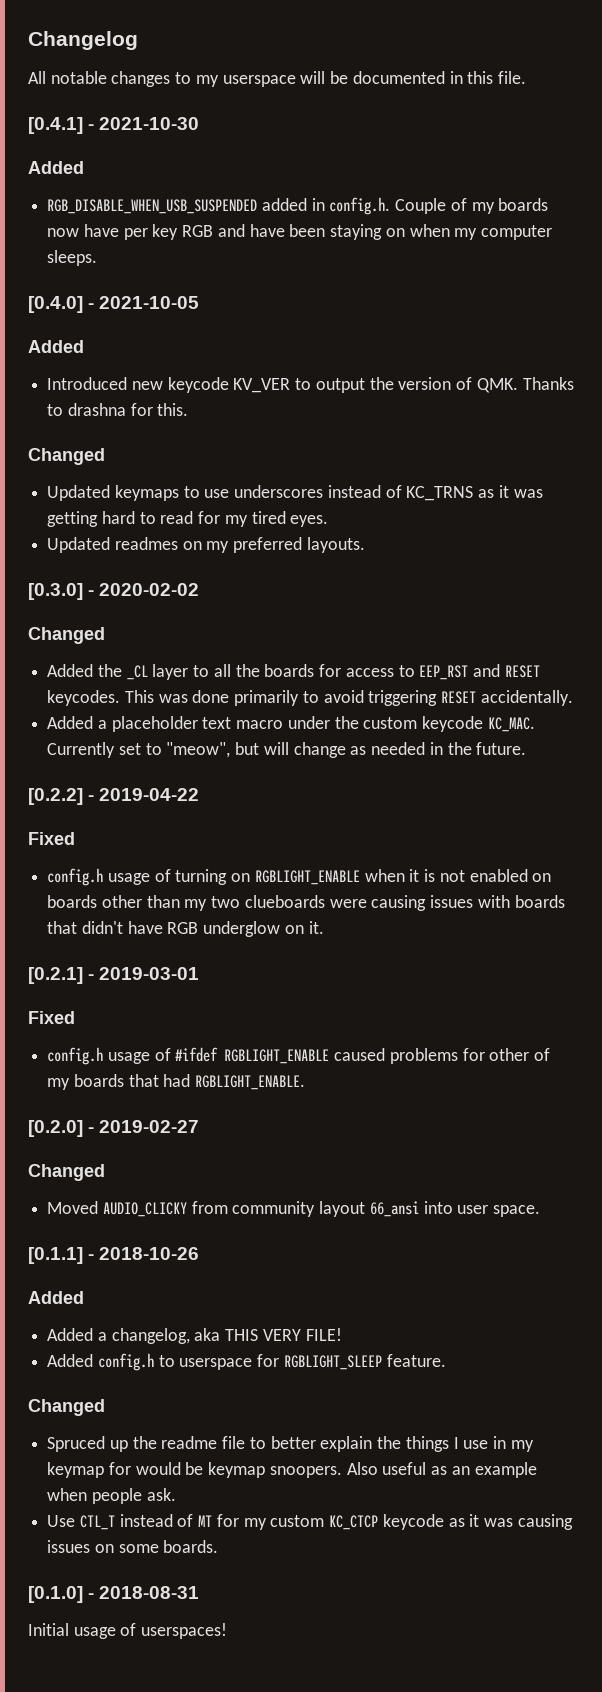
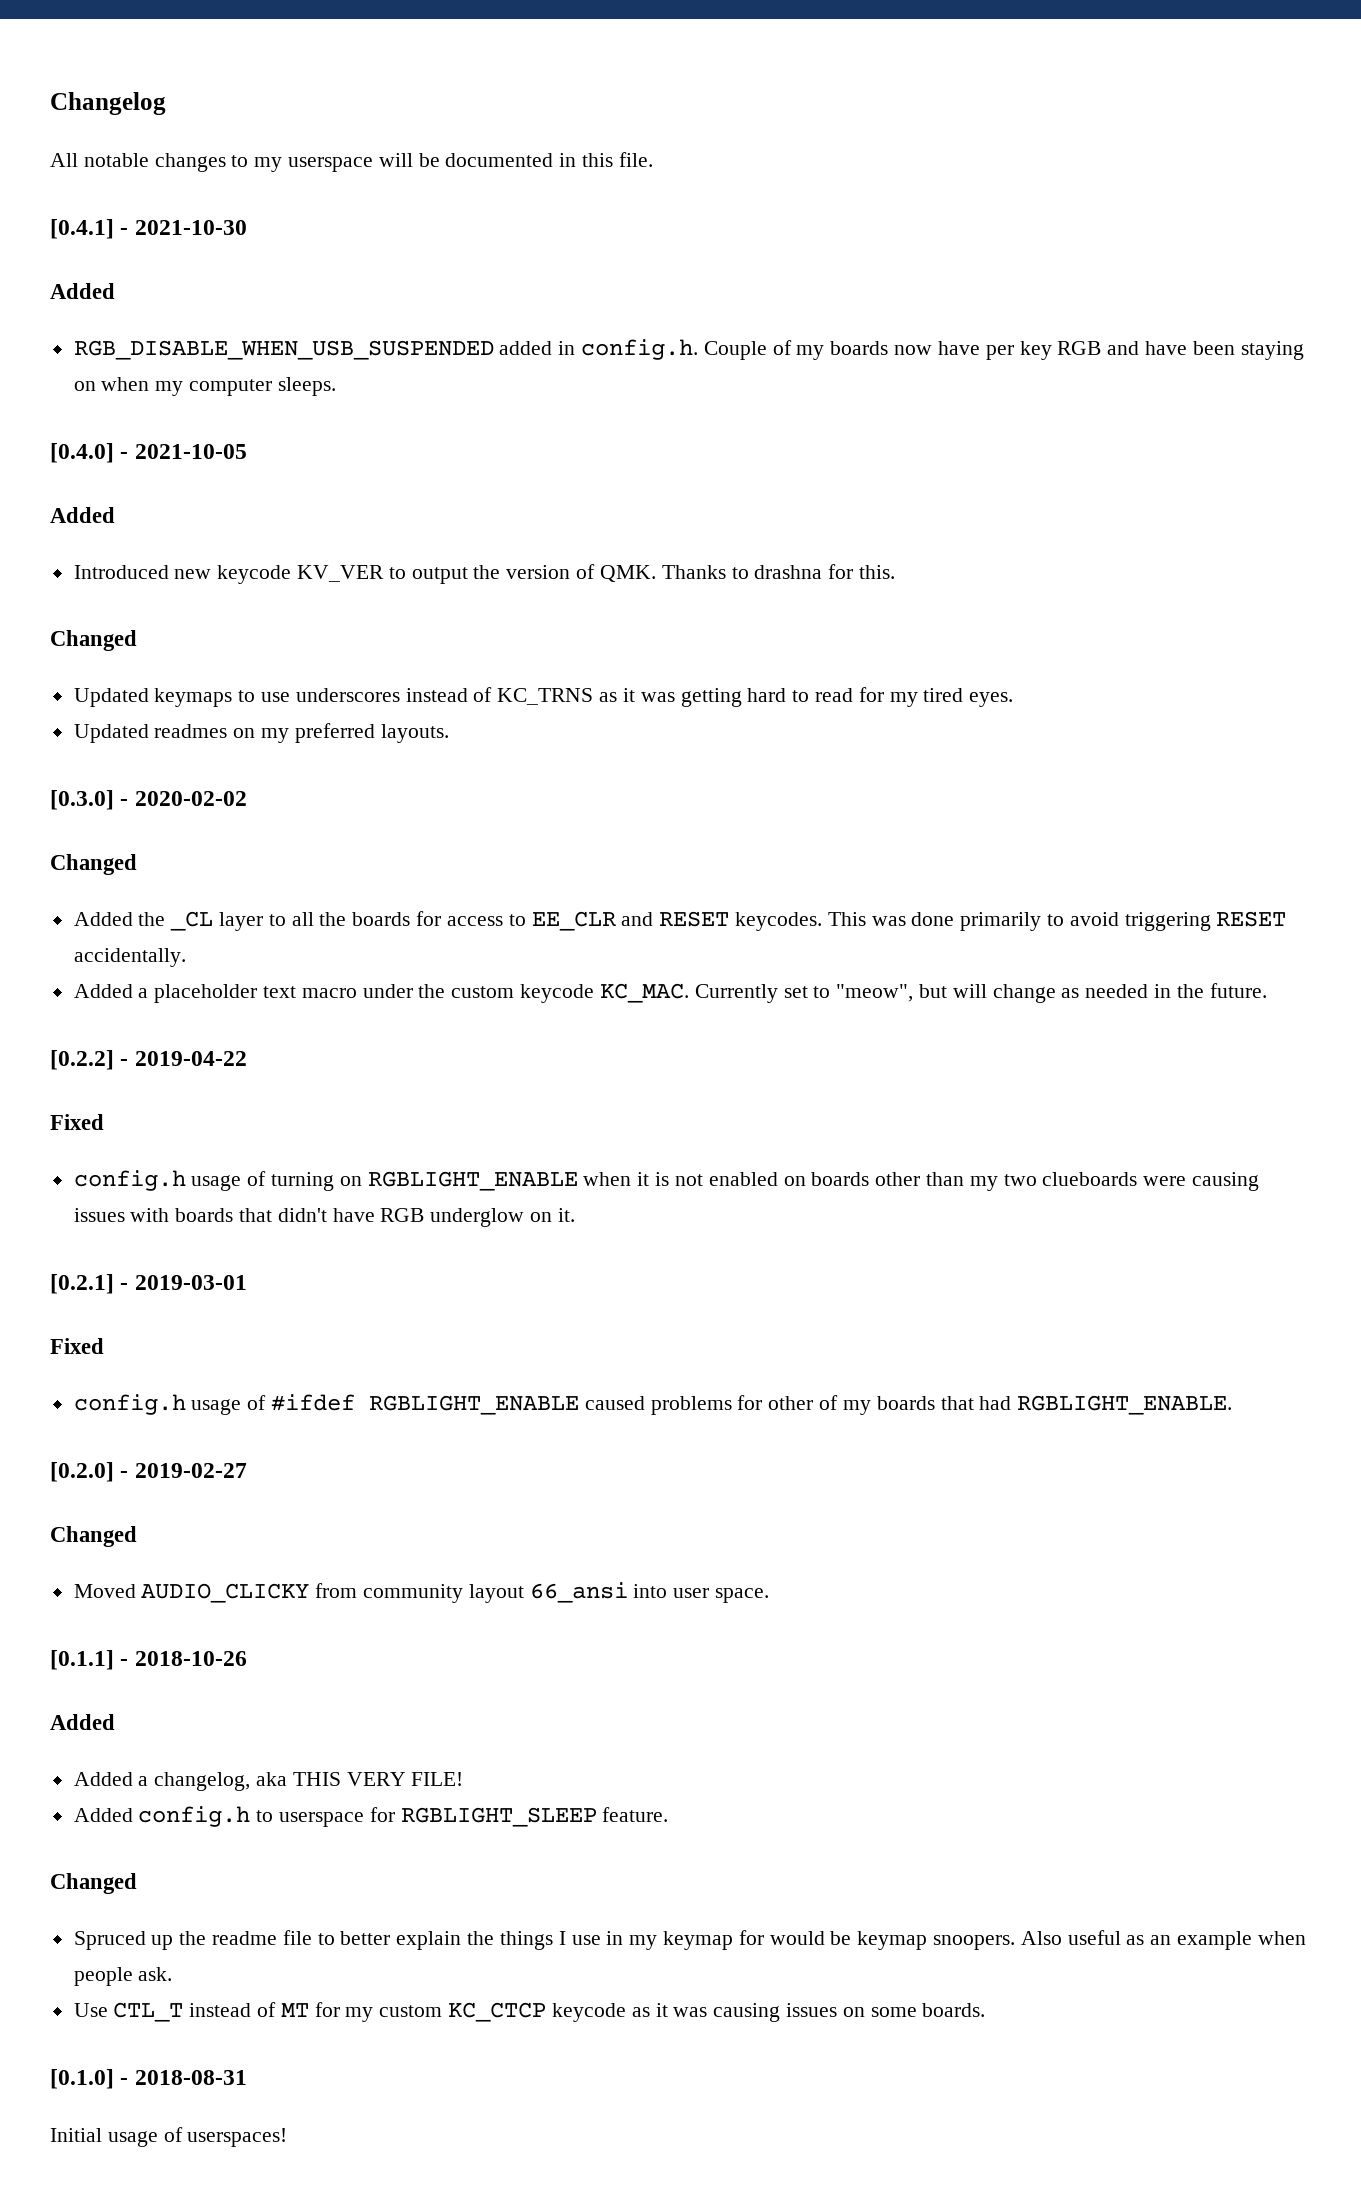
- Added the _CL layer to all the boards for access to EEP_RST and RESET keycodes.
+ Added the _CL layer to all the boards for access to EE_CLR and RESET keycodes.

